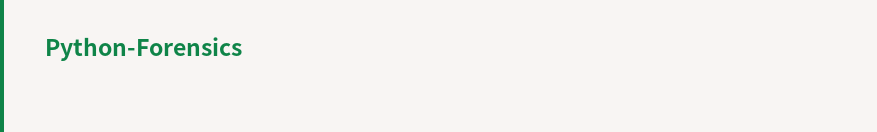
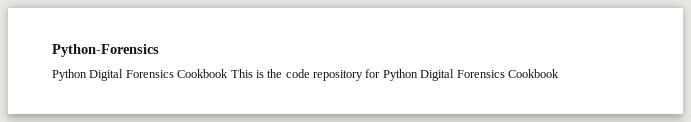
+ Python Digital Forensics Cookbook This is the code repository for Python Digital Forensics Cookbook

